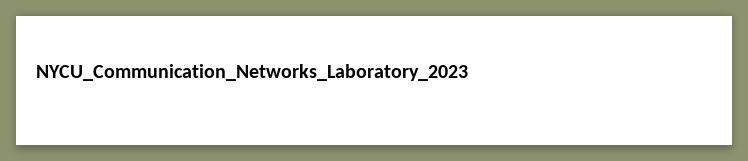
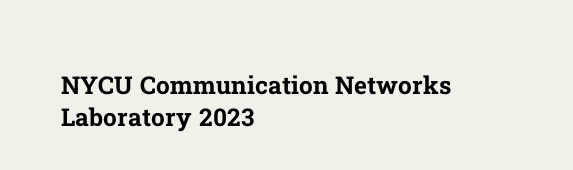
- NYCU_Communication_Networks_Laboratory_2023
+ NYCU Communication Networks Laboratory 2023

